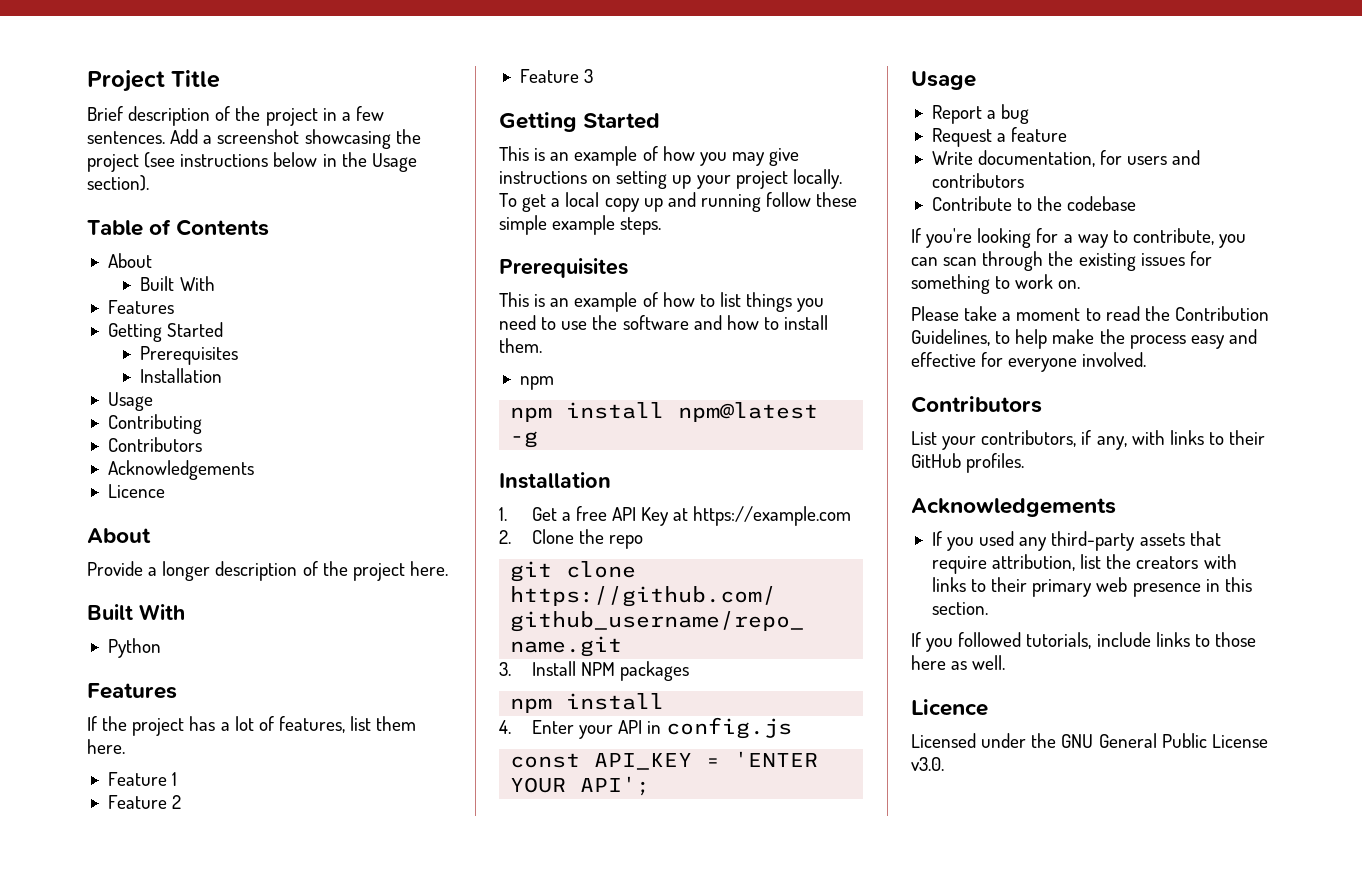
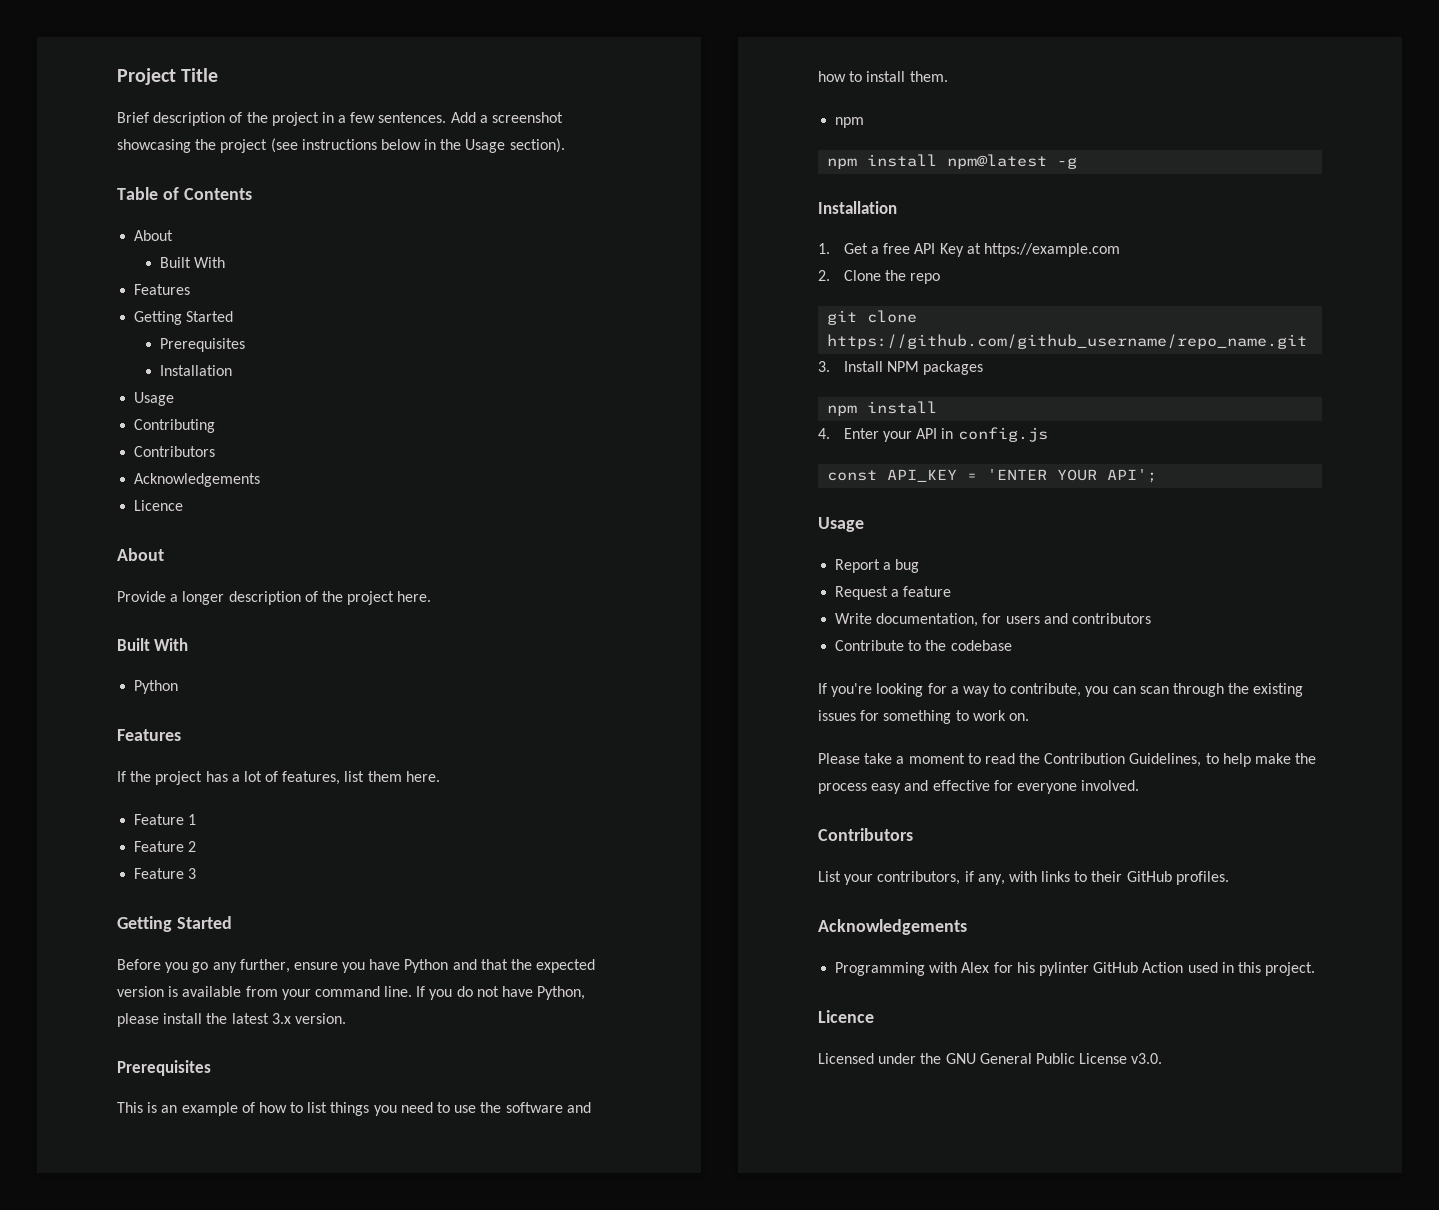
- This is an example of how you may give instructions on setting up your project locally. To get a local copy up and running follow these simple example steps.
+ Before you go any further, ensure you have Python and that the expected version is available from your command line. If you do not have Python, please install the latest 3.x version.
- If you used any third-party assets that require attribution, list the creators with links to their primary web presence in this section.
- If you followed tutorials, include links to those here as well.
+ Programming with Alex for his pylinter GitHub Action used in this project.

